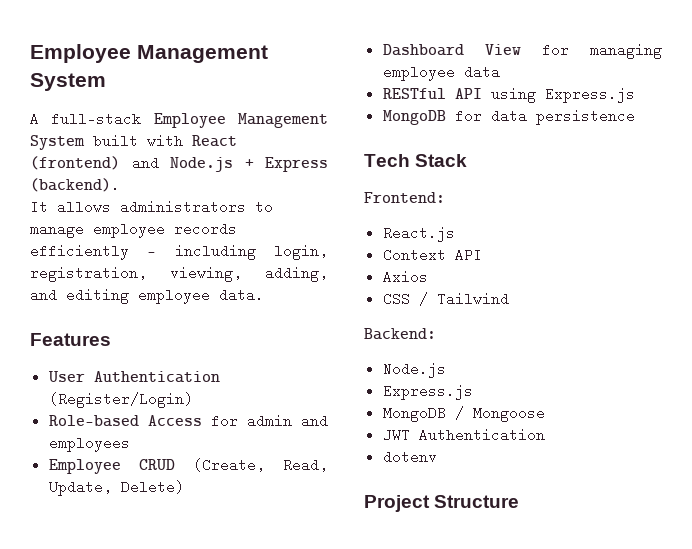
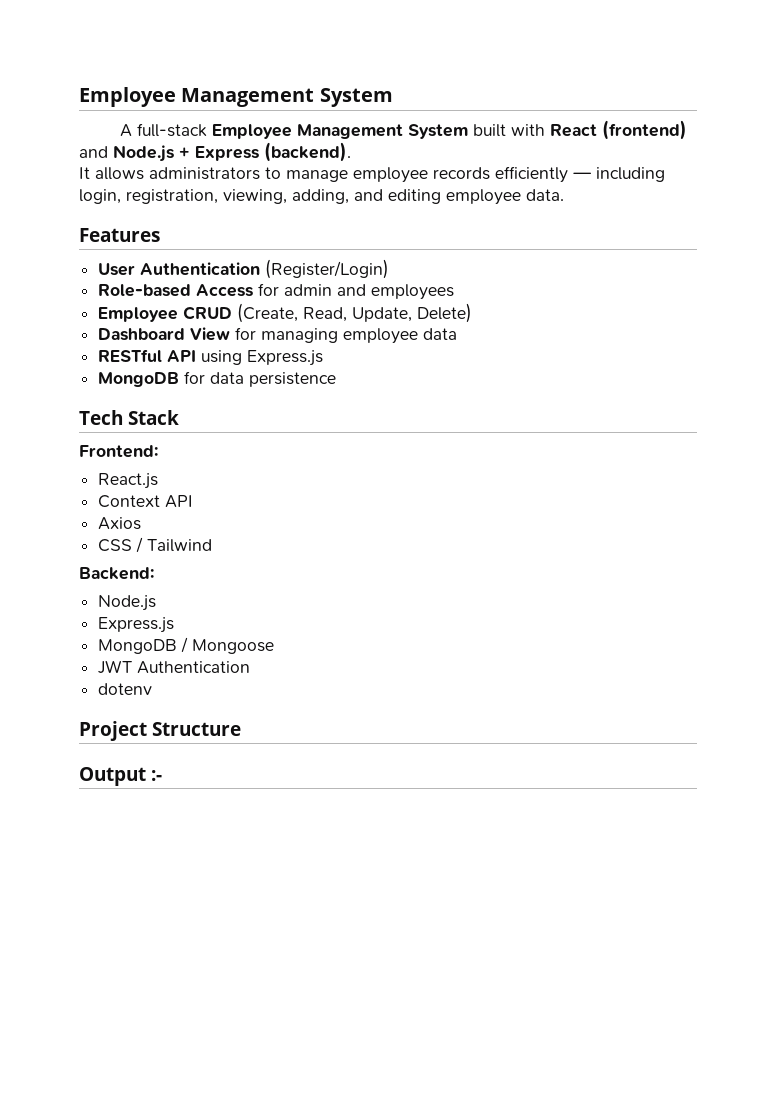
+ Output :-

